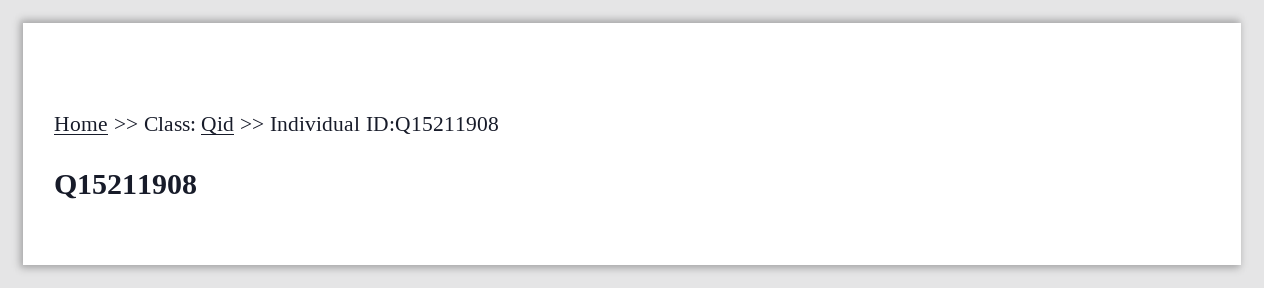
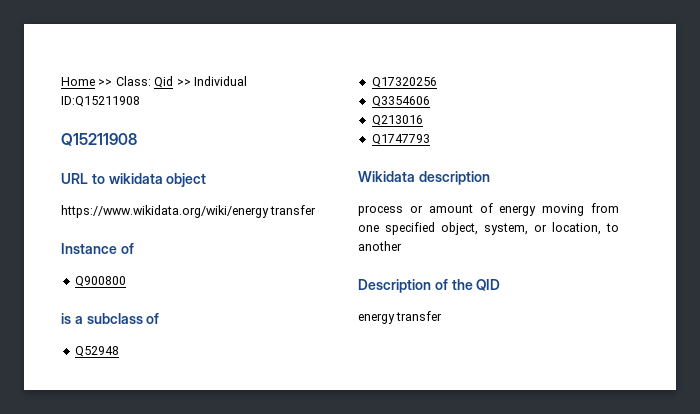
+ URL to wikidata object
+ https://www.wikidata.org/wiki/energy transfer
+ Instance of
+ Q900800
+ is a subclass of
+ Q52948
+ Q17320256
+ Q3354606
+ Q213016
+ Q1747793
+ Wikidata description
+ process or amount of energy moving from one specified object, system, or location, to another
+ Description of the QID
+ energy transfer

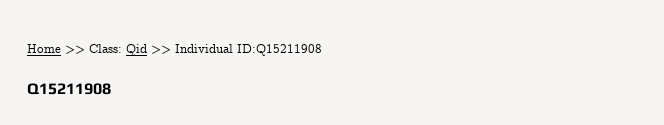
- URL to wikidata object
- https://www.wikidata.org/wiki/energy transfer
- Instance of
- Q900800
- is a subclass of
- Q52948
- Q17320256
- Q3354606
- Q213016
- Q1747793
- Wikidata description
- process or amount of energy moving from one specified object, system, or location, to another
- Description of the QID
- energy transfer

